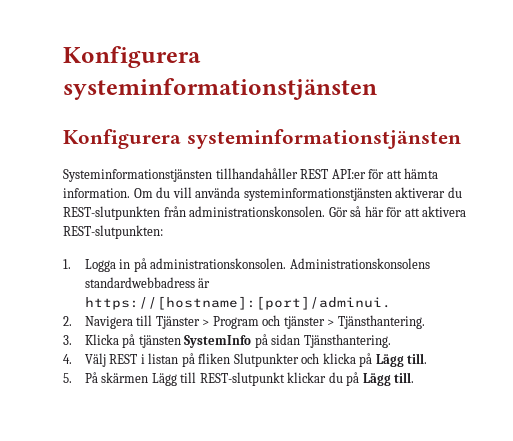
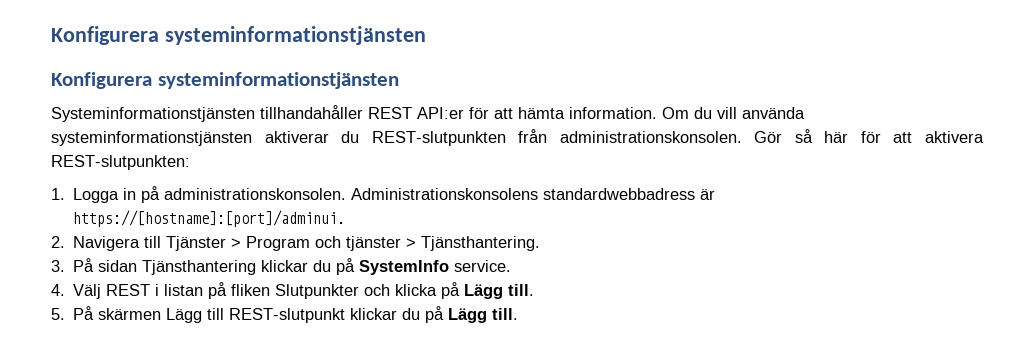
- 3. Klicka på tjänsten SystemInfo på sidan Tjänsthantering.
+ 3. På sidan Tjänsthantering klickar du på SystemInfo service.

